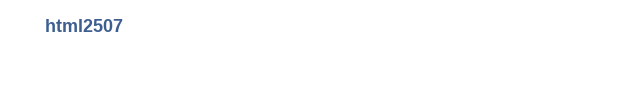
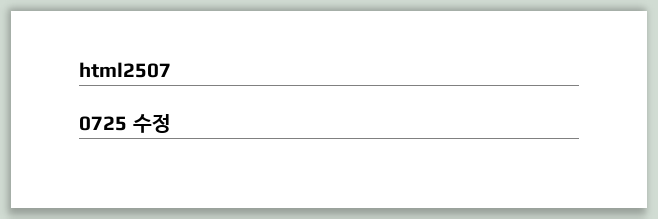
+ 0725 수정

